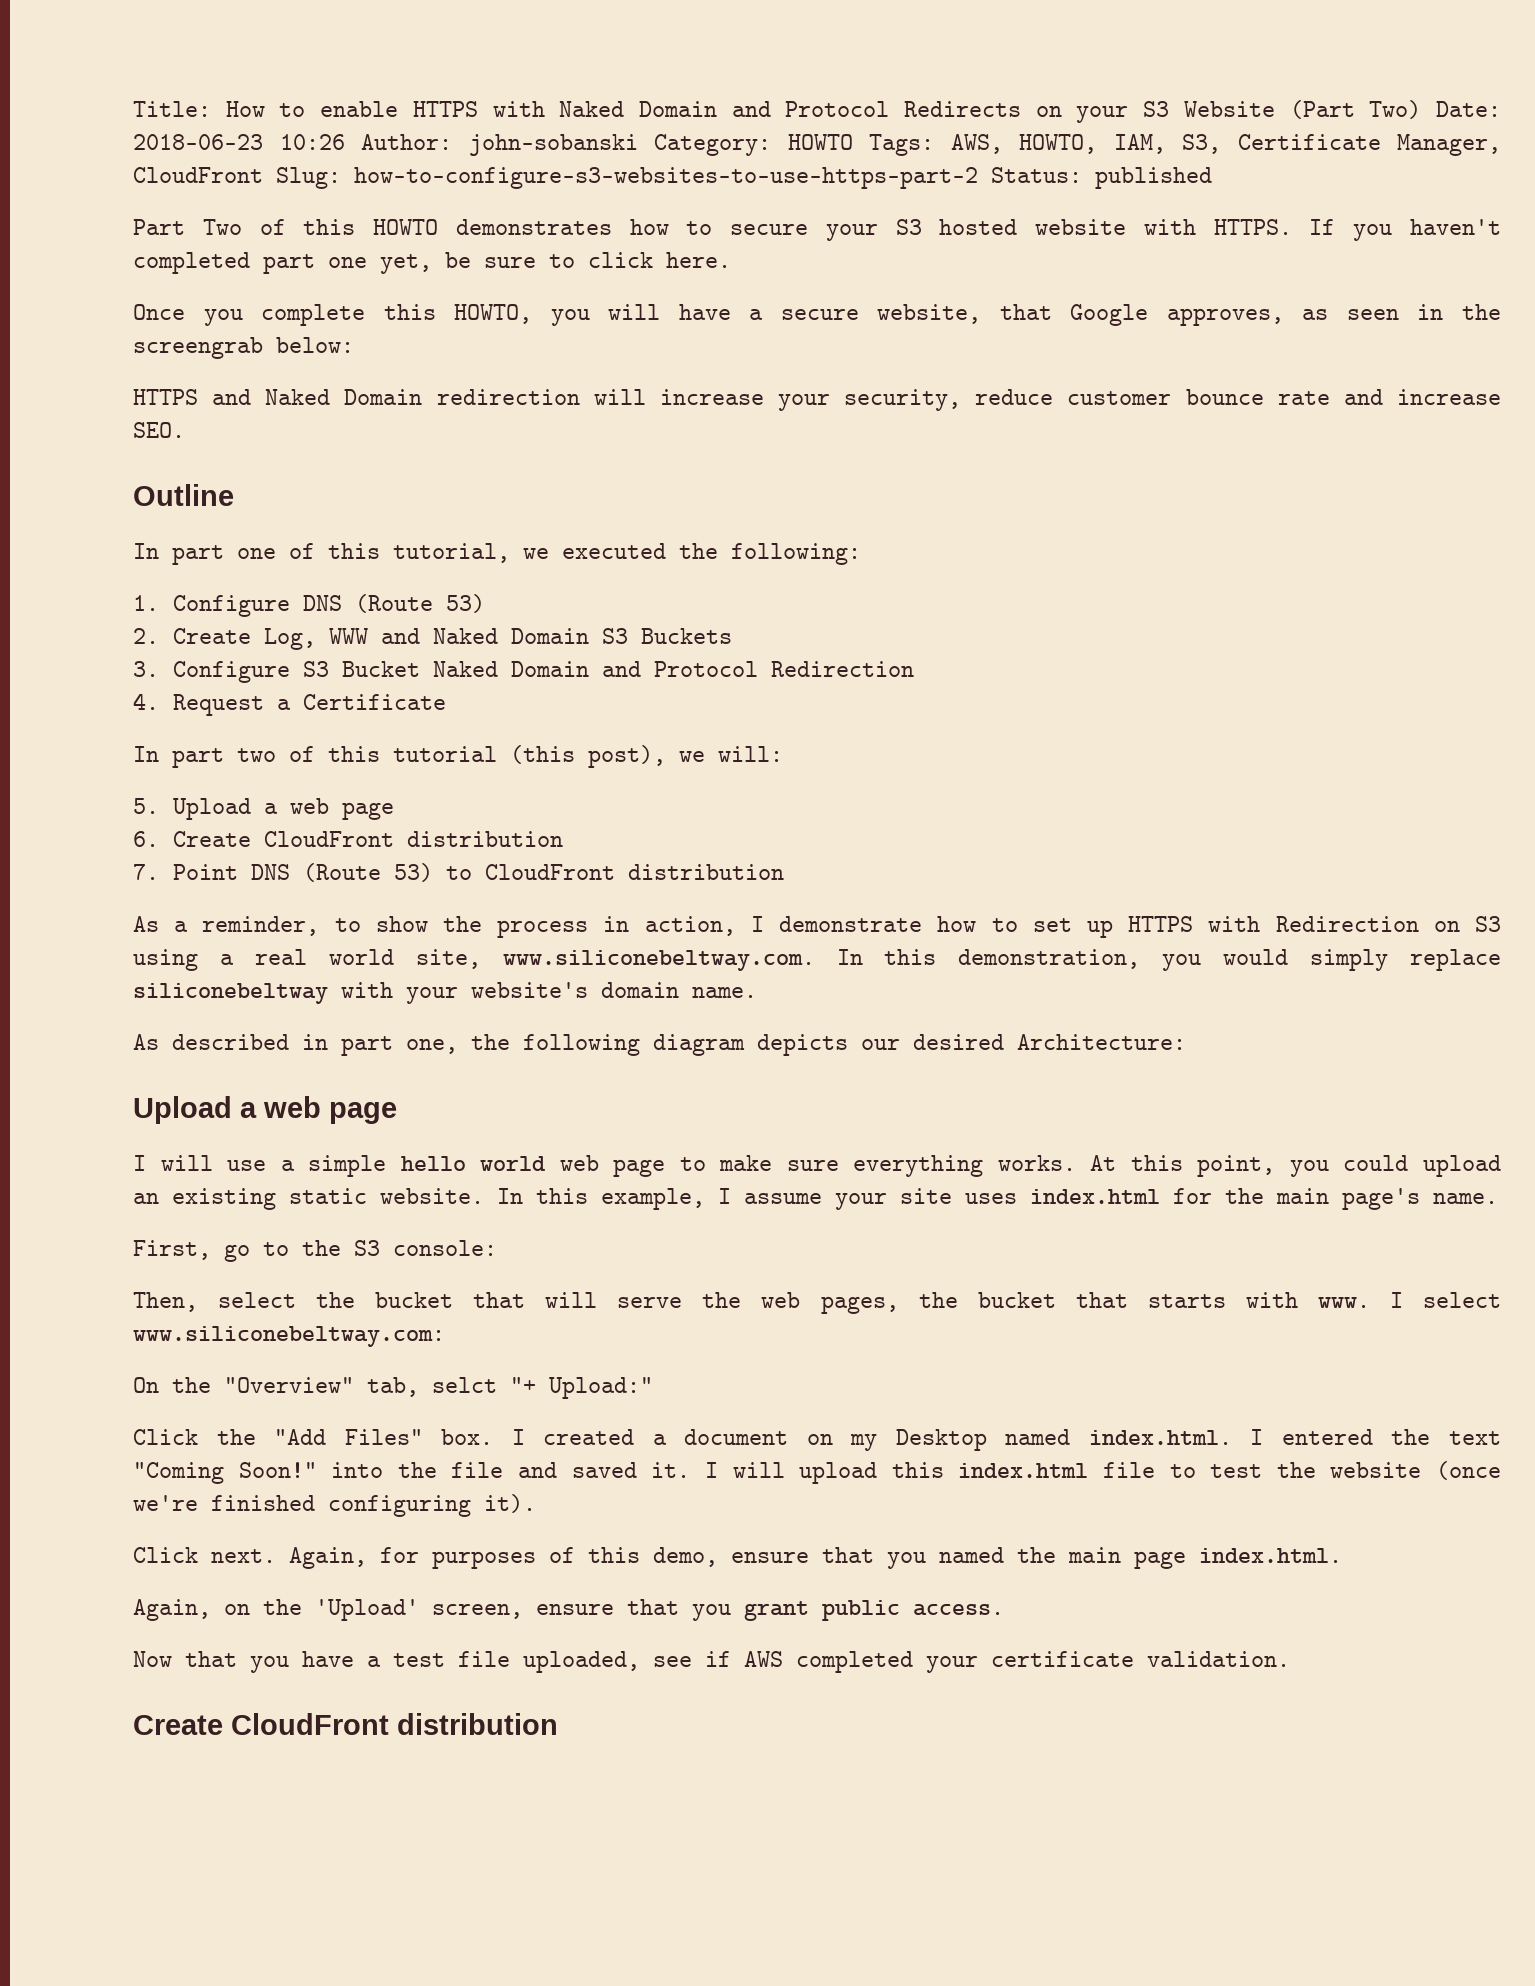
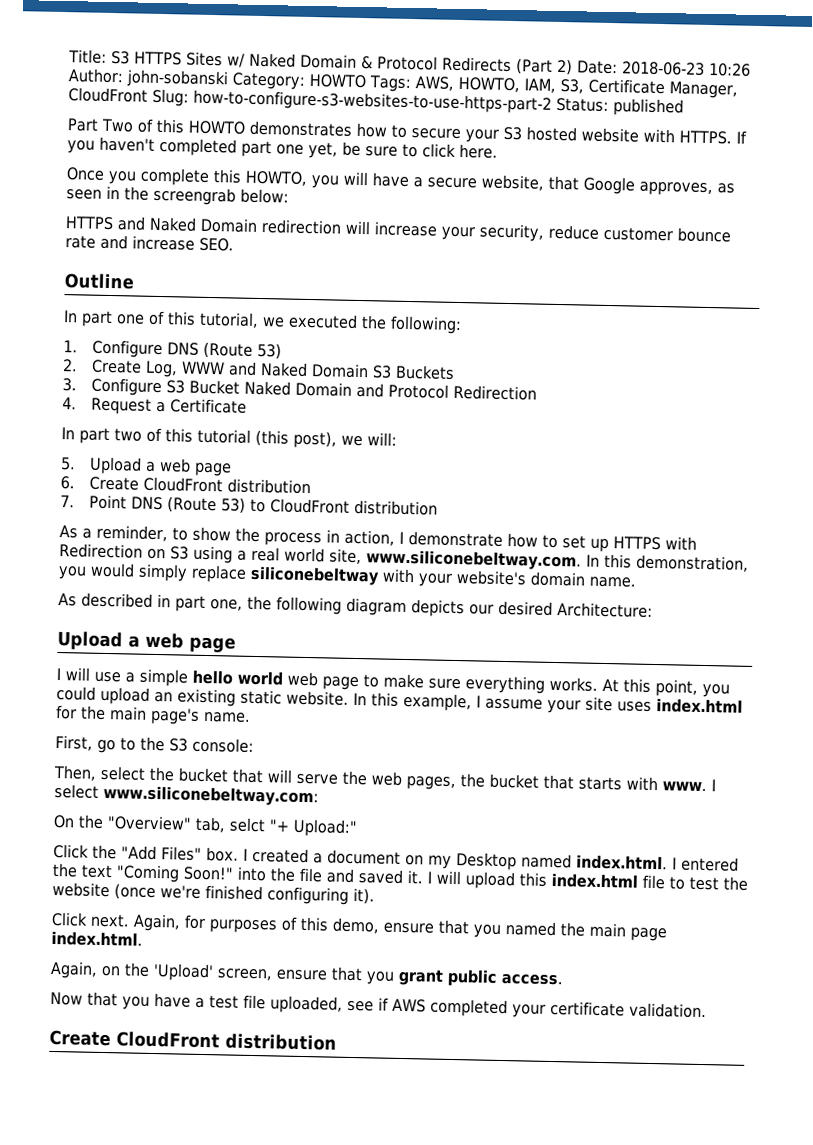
- Title: How to enable HTTPS with Naked Domain and Protocol Redirects on your S3 Website (Part Two) Date: 2018-06-23 10:26 Author: john-sobanski Category: HOWTO Tags: AWS, HOWTO, IAM, S3, Certificate Manager, CloudFront Slug: how-to-configure-s3-websites-to-use-https-part-2 Status: published
+ Title: S3 HTTPS Sites w/ Naked Domain & Protocol Redirects (Part 2) Date: 2018-06-23 10:26 Author: john-sobanski Category: HOWTO Tags: AWS, HOWTO, IAM, S3, Certificate Manager, CloudFront Slug: how-to-configure-s3-websites-to-use-https-part-2 Status: published

